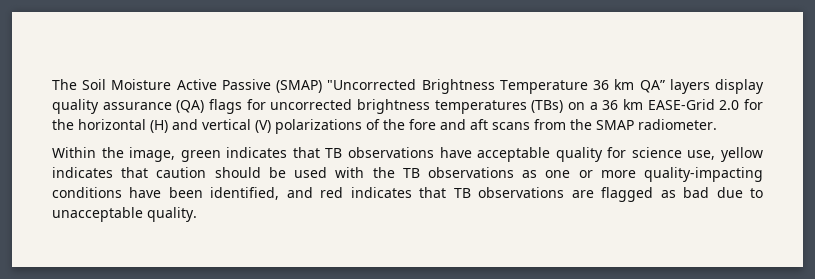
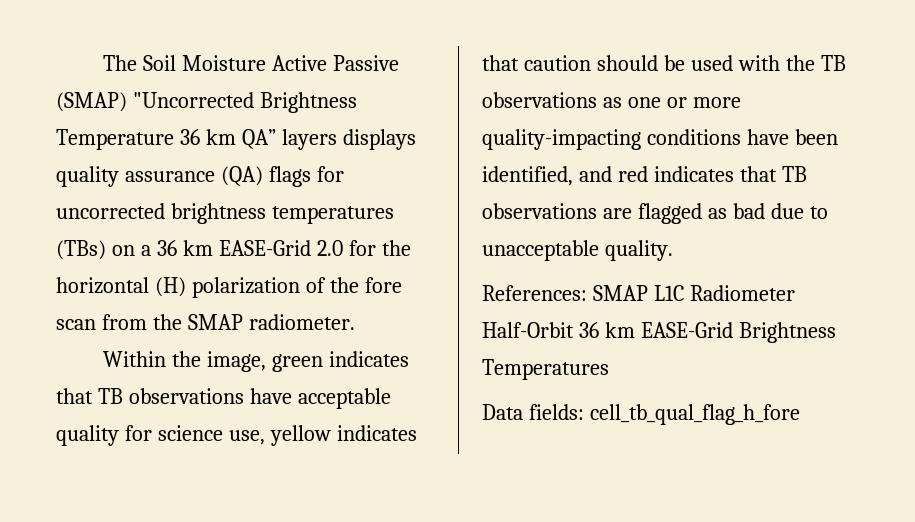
- The Soil Moisture Active Passive (SMAP) "Uncorrected Brightness Temperature 36 km QA” layers display quality assurance (QA) flags for uncorrected brightness temperatures (TBs) on a 36 km EASE-Grid 2.0 for the horizontal (H) and vertical (V) polarizations of the fore and aft scans from the SMAP radiometer.
+ The Soil Moisture Active Passive (SMAP) "Uncorrected Brightness Temperature 36 km QA” layers displays quality assurance (QA) flags for uncorrected brightness temperatures (TBs) on a 36 km EASE-Grid 2.0 for the horizontal (H) polarization of the fore scan from the SMAP radiometer.
+ References: SMAP L1C Radiometer Half-Orbit 36 km EASE-Grid Brightness Temperatures
+ Data fields: cell_tb_qual_flag_h_fore

